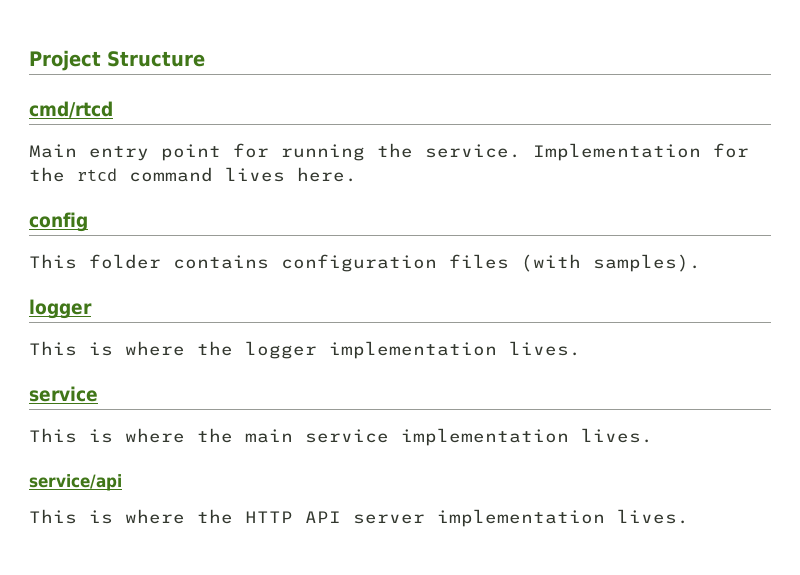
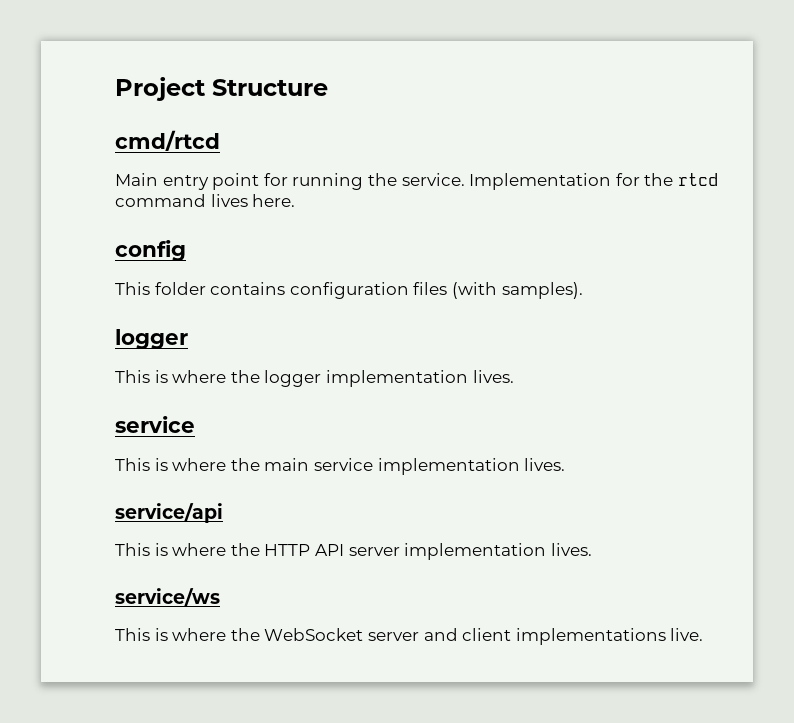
+ service/ws
+ This is where the WebSocket server and client implementations live.

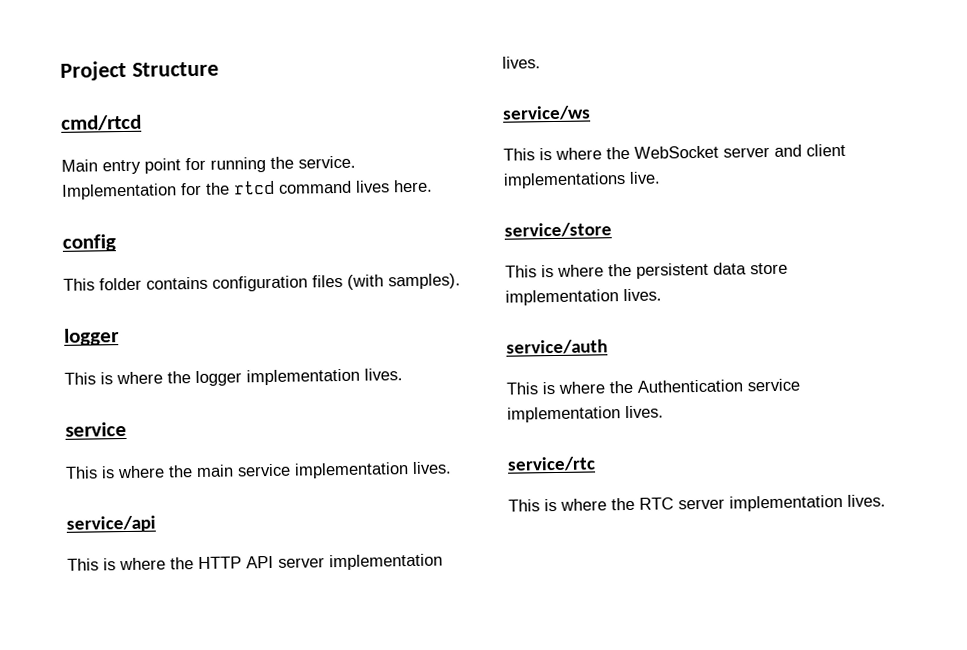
+ service/store
+ This is where the persistent data store implementation lives.
+ service/auth
+ This is where the Authentication service implementation lives.
+ service/rtc
+ This is where the RTC server implementation lives.

